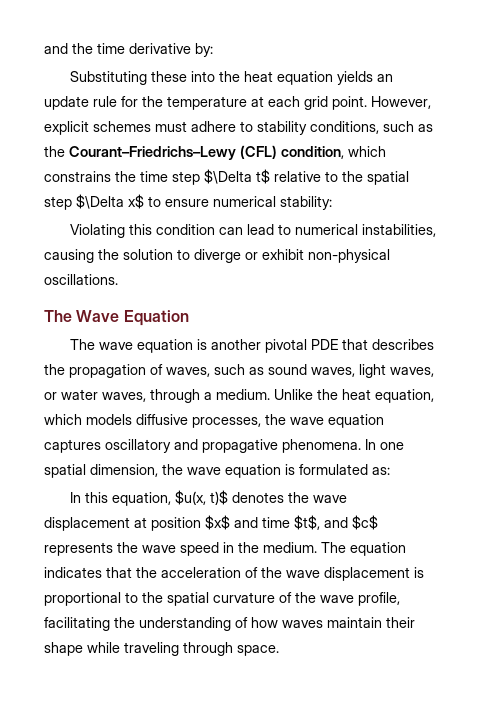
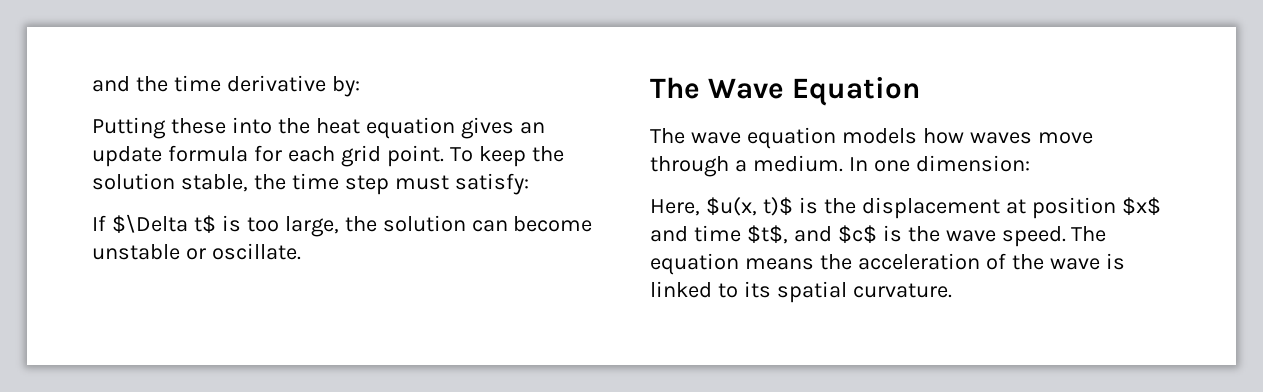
- Substituting these into the heat equation yields an update rule for the temperature at each grid point. However, explicit schemes must adhere to stability conditions, such as the Courant–Friedrichs–Lewy (CFL) condition, which constrains the time step $\Delta t$ relative to the spatial step $\Delta x$ to ensure numerical stability:
- Violating this condition can lead to numerical instabilities, causing the solution to diverge or exhibit non-physical oscillations.
+ Putting these into the heat equation gives an update formula for each grid point. To keep the solution stable, the time step must satisfy:
+ If $\Delta t$ is too large, the solution can become unstable or oscillate.
- The wave equation is another pivotal PDE that describes the propagation of waves, such as sound waves, light waves, or water waves, through a medium. Unlike the heat equation, which models diffusive processes, the wave equation captures oscillatory and propagative phenomena. In one spatial dimension, the wave equation is formulated as:
- In this equation, $u(x, t)$ denotes the wave displacement at position $x$ and time $t$, and $c$ represents the wave speed in the medium. The equation indicates that the acceleration of the wave displacement is proportional to the spatial curvature of the wave profile, facilitating the understanding of how waves maintain their shape while traveling through space.
+ The wave equation models how waves move through a medium. In one dimension:
+ Here, $u(x, t)$ is the displacement at position $x$ and time $t$, and $c$ is the wave speed. The equation means the acceleration of the wave is linked to its spatial curvature.

